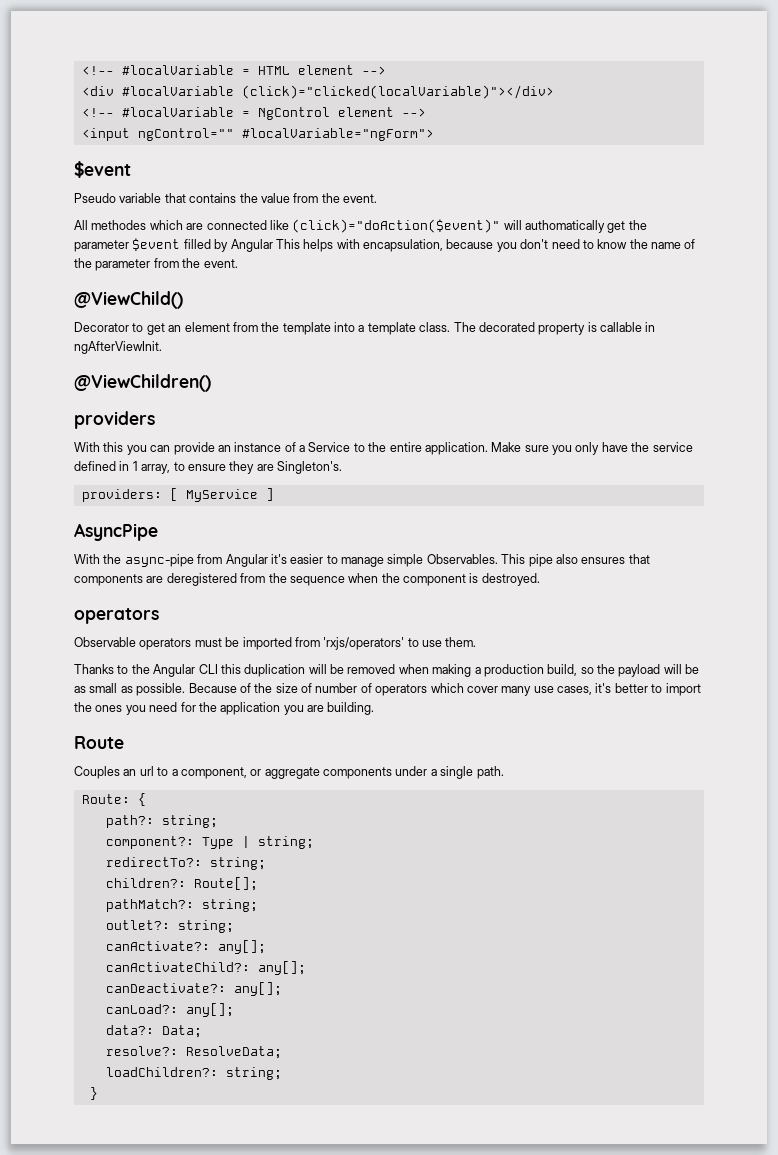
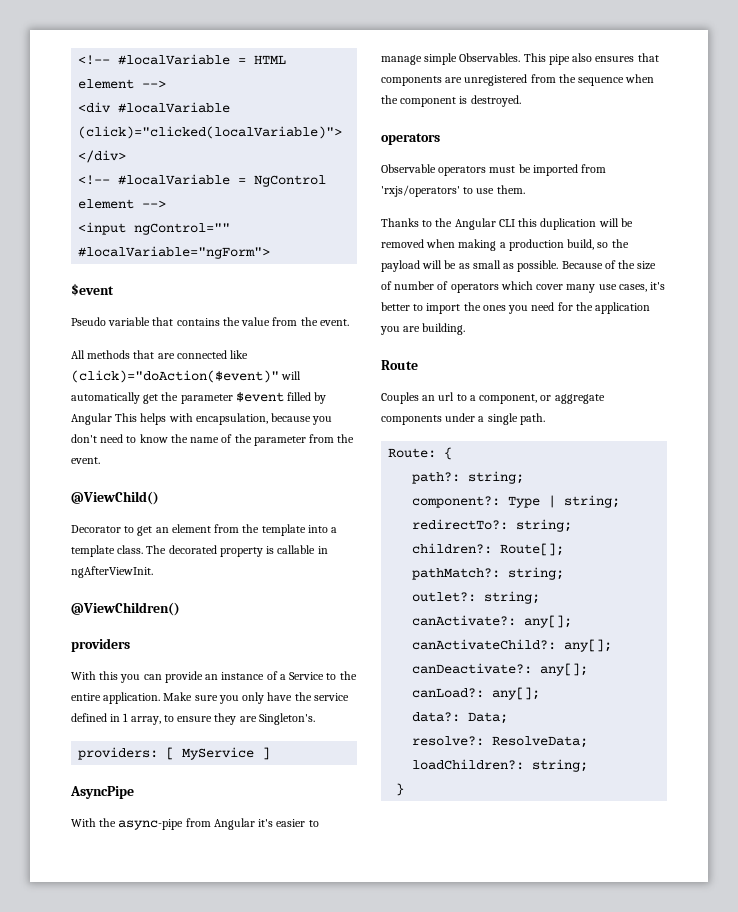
- All methodes which are connected like (click)="doAction($event)" will authomatically get the parameter $event filled by Angular This helps with encapsulation, because you don't need to know the name of the parameter from the event.
+ All methods that are connected like (click)="doAction($event)" will automatically get the parameter $event filled by Angular This helps with encapsulation, because you don't need to know the name of the parameter from the event.
- This pipe also ensures that components are deregistered from the sequence when the component is destroyed.
+ This pipe also ensures that components are unregistered from the sequence when the component is destroyed.

